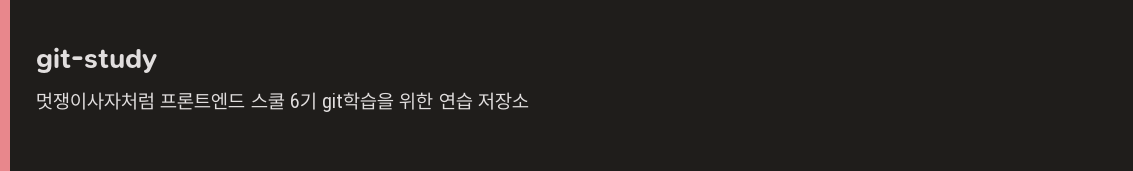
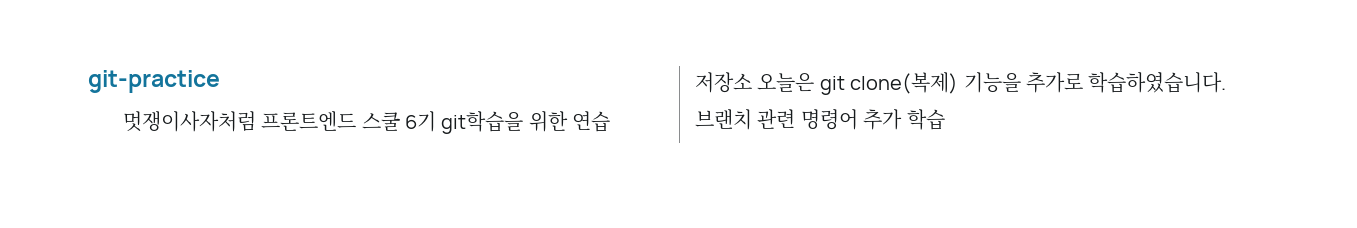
- git-study
+ git-practice
- 멋쟁이사자처럼 프론트엔드 스쿨 6기 git학습을 위한 연습 저장소
+ 멋쟁이사자처럼 프론트엔드 스쿨 6기 git학습을 위한 연습 저장소 오늘은 git clone(복제) 기능을 추가로 학습하였습니다. 브랜치 관련 명령어 추가 학습

